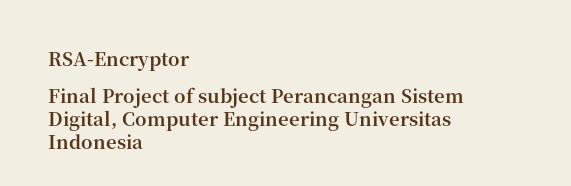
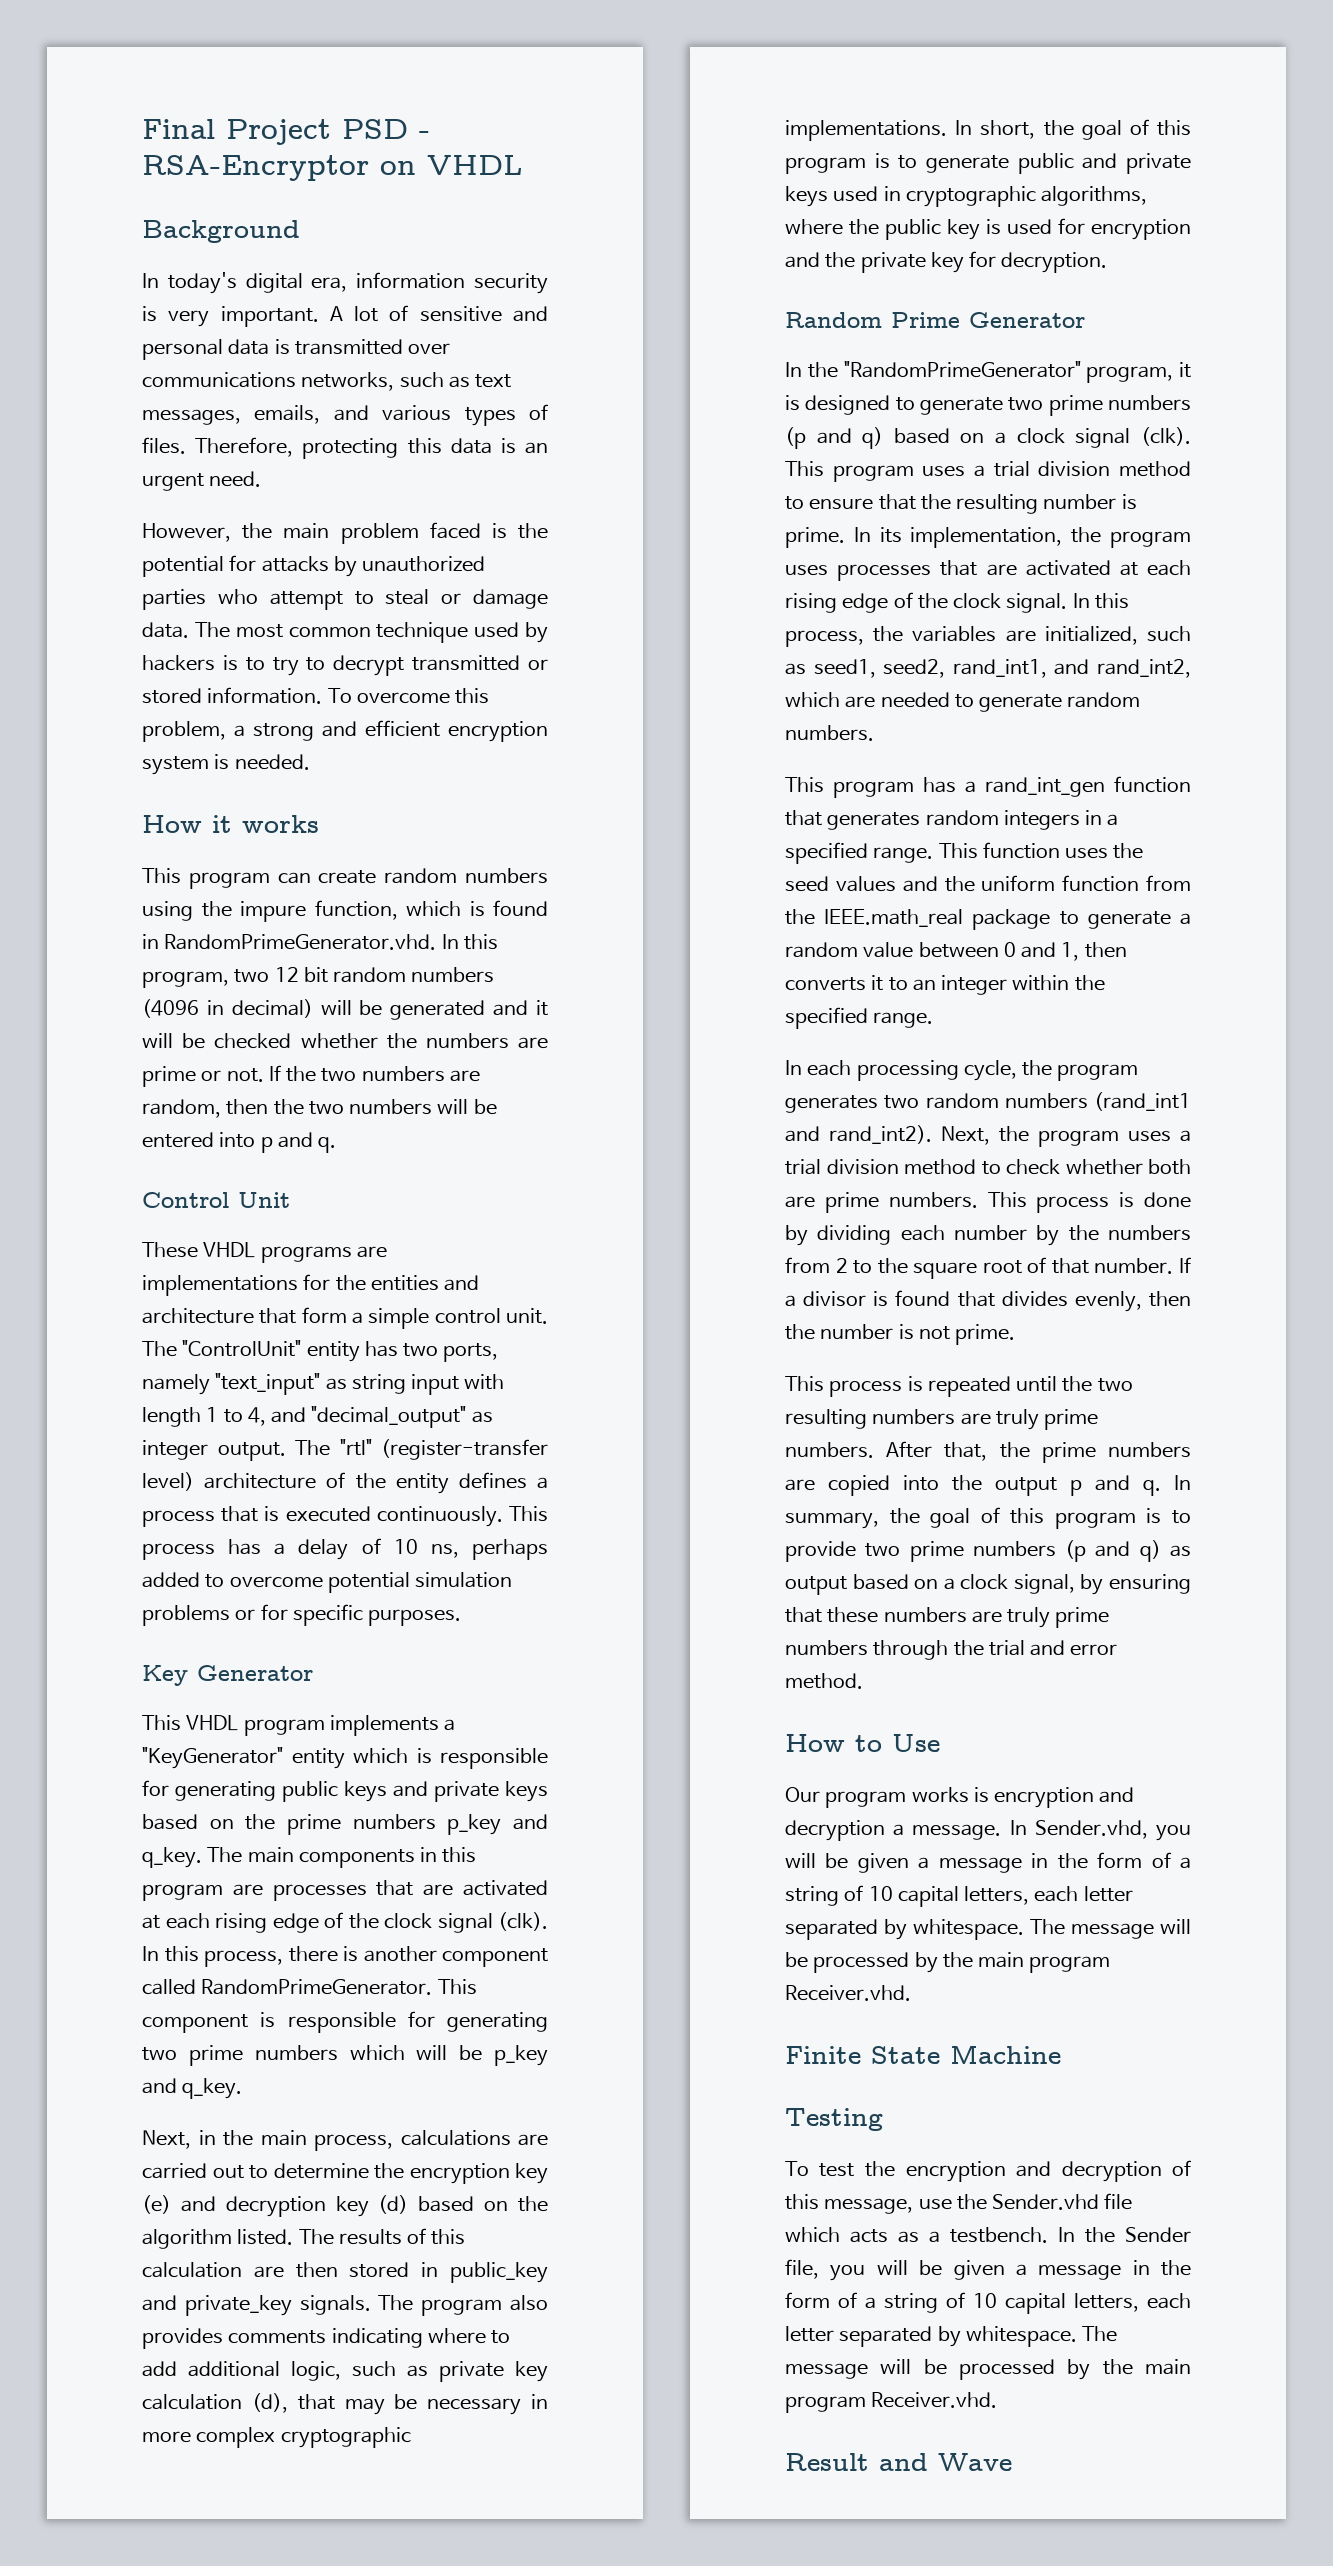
- RSA-Encryptor
- Final Project of subject Perancangan Sistem Digital, Computer Engineering Universitas Indonesia
+ Final Project PSD - RSA-Encryptor on VHDL
+ Background
+ In today's digital era, information security is very important. A lot of sensitive and personal data is transmitted over communications networks, such as text messages, emails, and various types of files. Therefore, protecting this data is an urgent need.
+ However, the main problem faced is the potential for attacks by unauthorized parties who attempt to steal or damage data. The most common technique used by hackers is to try to decrypt transmitted or stored information. To overcome this problem, a strong and efficient encryption system is needed.
+ How it works
+ This program can create random numbers using the impure function, which is found in RandomPrimeGenerator.vhd. In this program, two 12 bit random numbers (4096 in decimal) will be generated and it will be checked whether the numbers are prime or not. If the two numbers are random, then the two numbers will be entered into p and q.
+ Control Unit
+ These VHDL programs are implementations for the entities and architecture that form a simple control unit. The "ControlUnit" entity has two ports, namely "text_input" as string input with length 1 to 4, and "decimal_output" as integer output. The "rtl" (register-transfer level) architecture of the entity defines a process that is executed continuously. This process has a delay of 10 ns, perhaps added to overcome potential simulation problems or for specific purposes.
+ Key Generator
+ This VHDL program implements a "KeyGenerator" entity which is responsible for generating public keys and private keys based on the prime numbers p_key and q_key. The main components in this program are processes that are activated at each rising edge of the clock signal (clk). In this process, there is another component called RandomPrimeGenerator. This component is responsible for generating two prime numbers which will be p_key and q_key.
+ Next, in the main process, calculations are carried out to determine the encryption key (e) and decryption key (d) based on the algorithm listed. The results of this calculation are then stored in public_key and private_key signals. The program also provides comments indicating where to add additional logic, such as private key calculation (d), that may be necessary in more complex cryptographic implementations. In short, the goal of this program is to generate public and private keys used in cryptographic algorithms, where the public key is used for encryption and the private key for decryption.
+ Random Prime Generator
+ In the "RandomPrimeGenerator" program, it is designed to generate two prime numbers (p and q) based on a clock signal (clk). This program uses a trial division method to ensure that the resulting number is prime. In its implementation, the program uses processes that are activated at each rising edge of the clock signal. In this process, the variables are initialized, such as seed1, seed2, rand_int1, and rand_int2, which are needed to generate random numbers.
+ This program has a rand_int_gen function that generates random integers in a specified range. This function uses the seed values and the uniform function from the IEEE.math_real package to generate a random value between 0 and 1, then converts it to an integer within the specified range.
+ In each processing cycle, the program generates two random numbers (rand_int1 and rand_int2). Next, the program uses a trial division method to check whether both are prime numbers. This process is done by dividing each number by the numbers from 2 to the square root of that number. If a divisor is found that divides evenly, then the number is not prime.
+ This process is repeated until the two resulting numbers are truly prime numbers. After that, the prime numbers are copied into the output p and q. In summary, the goal of this program is to provide two prime numbers (p and q) as output based on a clock signal, by ensuring that these numbers are truly prime numbers through the trial and error method.
+ How to Use
+ Our program works is encryption and decryption a message. In Sender.vhd, you will be given a message in the form of a string of 10 capital letters, each letter separated by whitespace. The message will be processed by the main program Receiver.vhd.
+ Finite State Machine
+ Testing
+ To test the encryption and decryption of this message, use the Sender.vhd file which acts as a testbench. In the Sender file, you will be given a message in the form of a string of 10 capital letters, each letter separated by whitespace. The message will be processed by the main program Receiver.vhd.
+ Result and Wave

